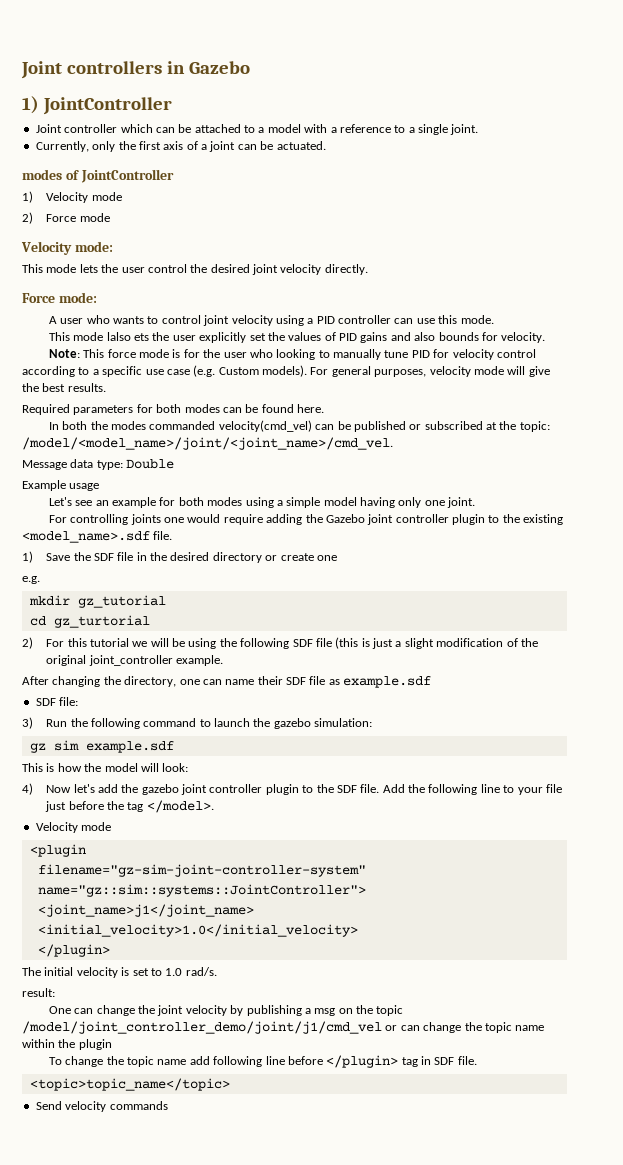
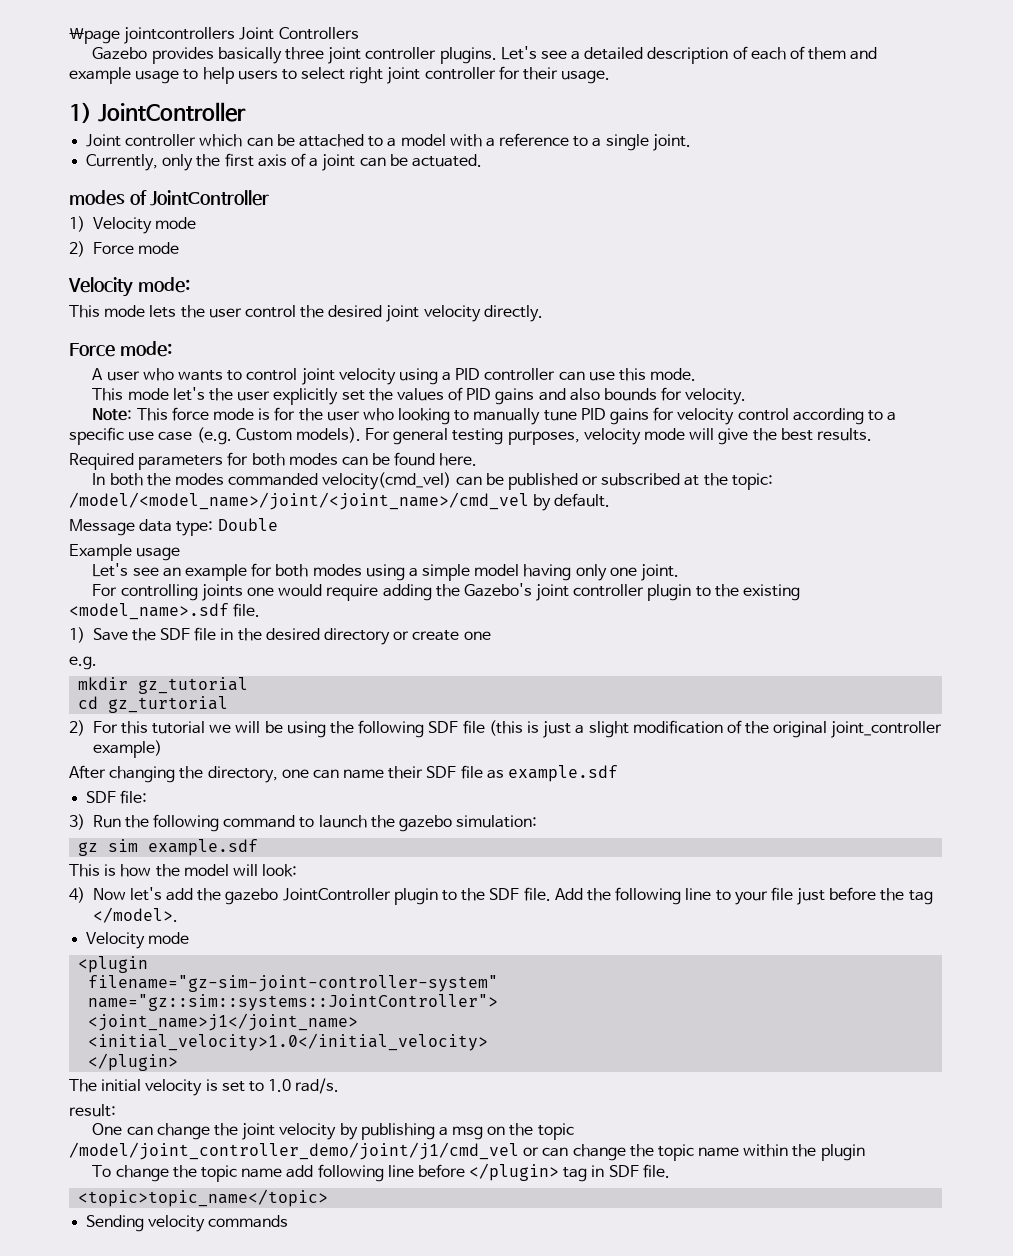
- Joint controllers in Gazebo
+ \page jointcontrollers Joint Controllers
+ Gazebo provides basically three joint controller plugins. Let's see a detailed description of each of them and example usage to help users to select right joint controller for their usage.
- This mode lalso ets the user explicitly set the values of PID gains and also bounds for velocity.
+ This mode let's the user explicitly set the values of PID gains and also bounds for velocity.
- Note: This force mode is for the user who looking to manually tune PID for velocity control according to a specific use case (e.g. Custom models).
+ Note: This force mode is for the user who looking to manually tune PID gains for velocity control according to a specific use case (e.g. Custom models).
- For general purposes, velocity mode will give the best results.
+ For general testing purposes, velocity mode will give the best results.
- In both the modes commanded velocity(cmd_vel) can be published or subscribed at the topic: /model/<model_name>/joint/<joint_name>/cmd_vel.
+ In both the modes commanded velocity(cmd_vel) can be published or subscribed at the topic: /model/<model_name>/joint/<joint_name>/cmd_vel by default.
- For controlling joints one would require adding the Gazebo joint controller plugin to the existing <model_name>.sdf file.
+ For controlling joints one would require adding the Gazebo's joint controller plugin to the existing <model_name>.sdf file.
- 2) For this tutorial we will be using the following SDF file (this is just a slight modification of the original joint_controller example.
+ 2) For this tutorial we will be using the following SDF file (this is just a slight modification of the original joint_controller example)
- 4) Now let's add the gazebo joint controller plugin to the SDF file.
+ 4) Now let's add the gazebo JointController plugin to the SDF file.
- Send velocity commands
+ Sending velocity commands

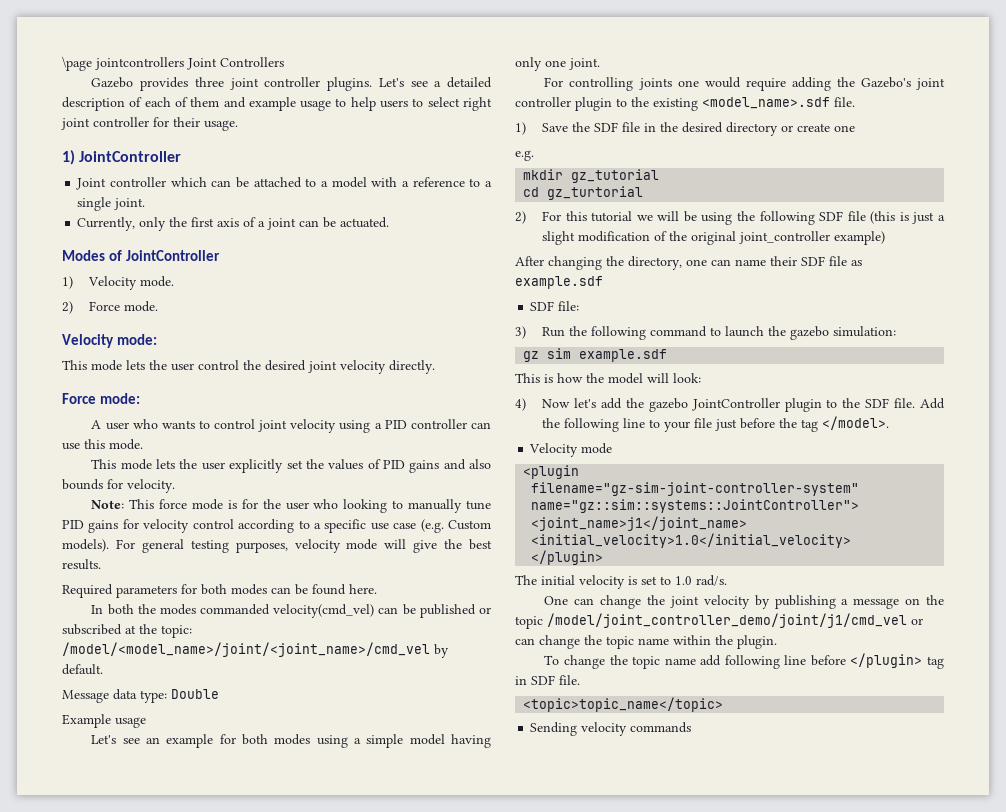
- Gazebo provides basically three joint controller plugins.
+ Gazebo provides three joint controller plugins.
- modes of JointController
+ Modes of JointController
- 1) Velocity mode
+ 1) Velocity mode.
- 2) Force mode
+ 2) Force mode.
- This mode let's the user explicitly set the values of PID gains and also bounds for velocity.
+ This mode lets the user explicitly set the values of PID gains and also bounds for velocity.
- result:
- One can change the joint velocity by publishing a msg on the topic /model/joint_controller_demo/joint/j1/cmd_vel or can change the topic name within the plugin
+ One can change the joint velocity by publishing a message on the topic /model/joint_controller_demo/joint/j1/cmd_vel or can change the topic name within the plugin.

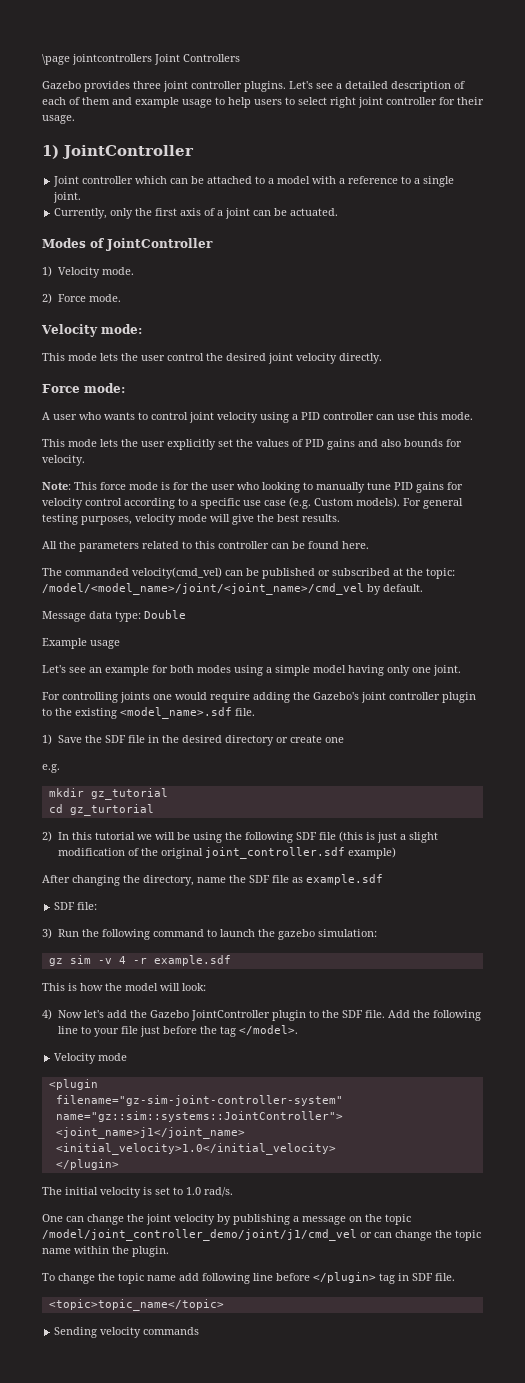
- Required parameters for both modes can be found here.
+ All the parameters related to this controller can be found here.
- In both the modes commanded velocity(cmd_vel) can be published or subscribed at the topic: /model/<model_name>/joint/<joint_name>/cmd_vel by default.
+ The commanded velocity(cmd_vel) can be published or subscribed at the topic: /model/<model_name>/joint/<joint_name>/cmd_vel by default.
- 2) For this tutorial we will be using the following SDF file (this is just a slight modification of the original joint_controller example)
+ 2) In this tutorial we will be using the following SDF file (this is just a slight modification of the original joint_controller.sdf example)
- After changing the directory, one can name their SDF file as example.sdf
+ After changing the directory, name the SDF file as example.sdf
- gz sim example.sdf
+ gz sim -v 4 -r example.sdf
- 4) Now let's add the gazebo JointController plugin to the SDF file.
+ 4) Now let's add the Gazebo JointController plugin to the SDF file.

